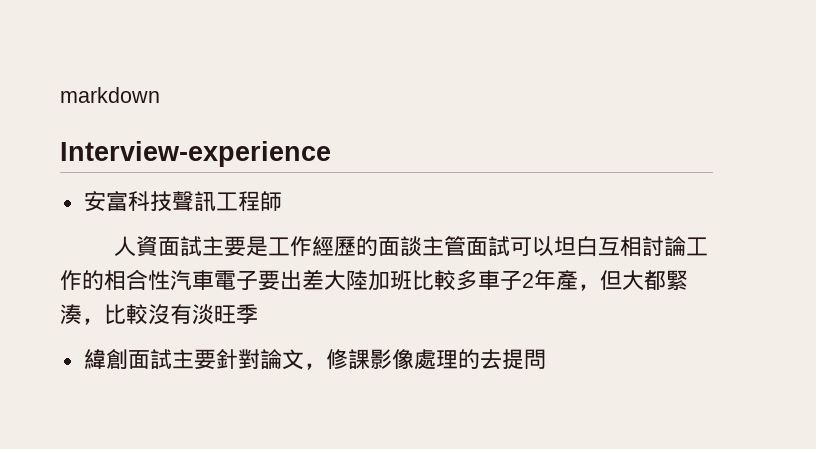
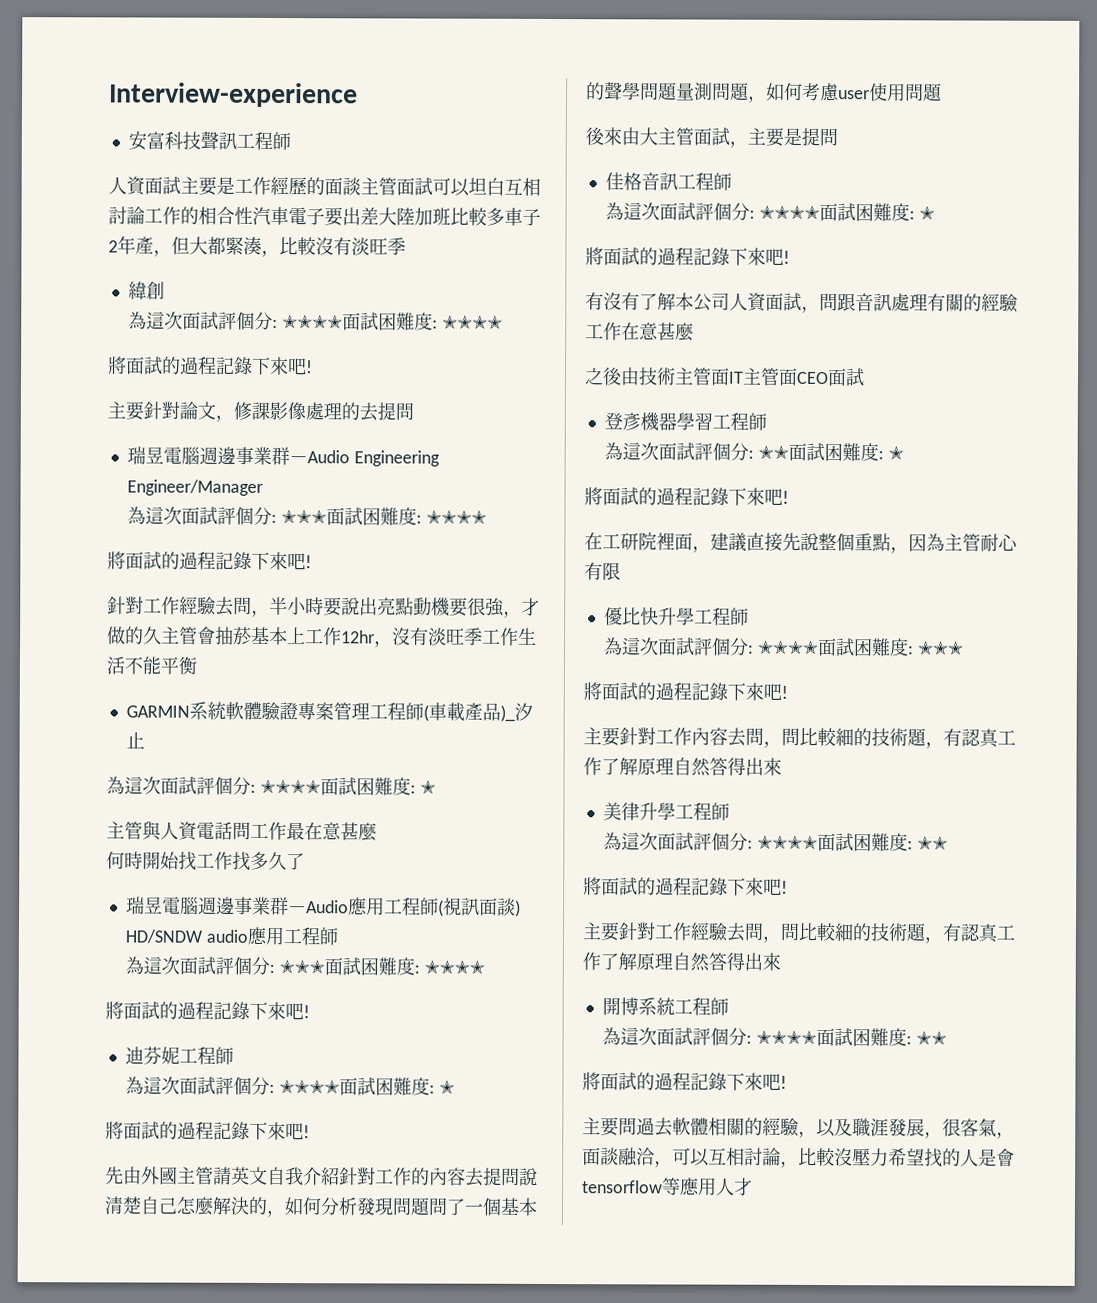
- markdown
- 緯創面試主要針對論文，修課影像處理的去提問
+ 緯創
+ 為這次面試評個分: ✭✭✭✭面試困難度: ✭✭✭✭
+ 將面試的過程記錄下來吧!
+ 主要針對論文，修課影像處理的去提問
+ 瑞昱電腦週邊事業群－Audio Engineering Engineer/Manager
+ 為這次面試評個分: ✭✭✭面試困難度: ✭✭✭✭
+ 將面試的過程記錄下來吧!
+ 針對工作經驗去問，半小時要說出亮點動機要很強，才做的久主管會抽菸基本上工作12hr，沒有淡旺季工作生活不能平衡
+ GARMIN系統軟體驗證專案管理工程師(車載產品)_汐止
+ 為這次面試評個分: ✭✭✭✭面試困難度: ✭
+ 主管與人資電話問工作最在意甚麼
+ 何時開始找工作找多久了
+ 瑞昱電腦週邊事業群－Audio應用工程師(視訊面談) HD/SNDW audio應用工程師
+ 為這次面試評個分: ✭✭✭面試困難度: ✭✭✭✭
+ 將面試的過程記錄下來吧!
+ 迪芬妮工程師
+ 為這次面試評個分: ✭✭✭✭面試困難度: ✭
+ 將面試的過程記錄下來吧!
+ 先由外國主管請英文自我介紹針對工作的內容去提問說清楚自己怎麼解決的，如何分析發現問題問了一個基本的聲學問題量測問題，如何考慮user使用問題
+ 後來由大主管面試，主要是提問
+ 佳格音訊工程師
+ 為這次面試評個分: ✭✭✭✭面試困難度: ✭
+ 將面試的過程記錄下來吧!
+ 有沒有了解本公司人資面試，問跟音訊處理有關的經驗工作在意甚麼
+ 之後由技術主管面IT主管面CEO面試
+ 登彥機器學習工程師
+ 為這次面試評個分: ✭✭面試困難度: ✭
+ 將面試的過程記錄下來吧!
+ 在工研院裡面，建議直接先說整個重點，因為主管耐心有限
+ 優比快升學工程師
+ 為這次面試評個分: ✭✭✭✭面試困難度: ✭✭✭
+ 將面試的過程記錄下來吧!
+ 主要針對工作內容去問，問比較細的技術題，有認真工作了解原理自然答得出來
+ 美律升學工程師
+ 為這次面試評個分: ✭✭✭✭面試困難度: ✭✭
+ 將面試的過程記錄下來吧!
+ 主要針對工作經驗去問，問比較細的技術題，有認真工作了解原理自然答得出來
+ 開博系統工程師
+ 為這次面試評個分: ✭✭✭✭面試困難度: ✭✭
+ 將面試的過程記錄下來吧!
+ 主要問過去軟體相關的經驗，以及職涯發展，很客氣，面談融洽，可以互相討論，比較沒壓力希望找的人是會tensorflow等應用人才

